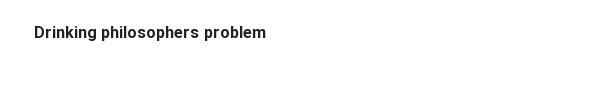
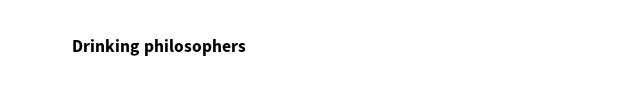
- Drinking philosophers problem
+ Drinking philosophers

